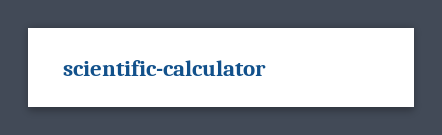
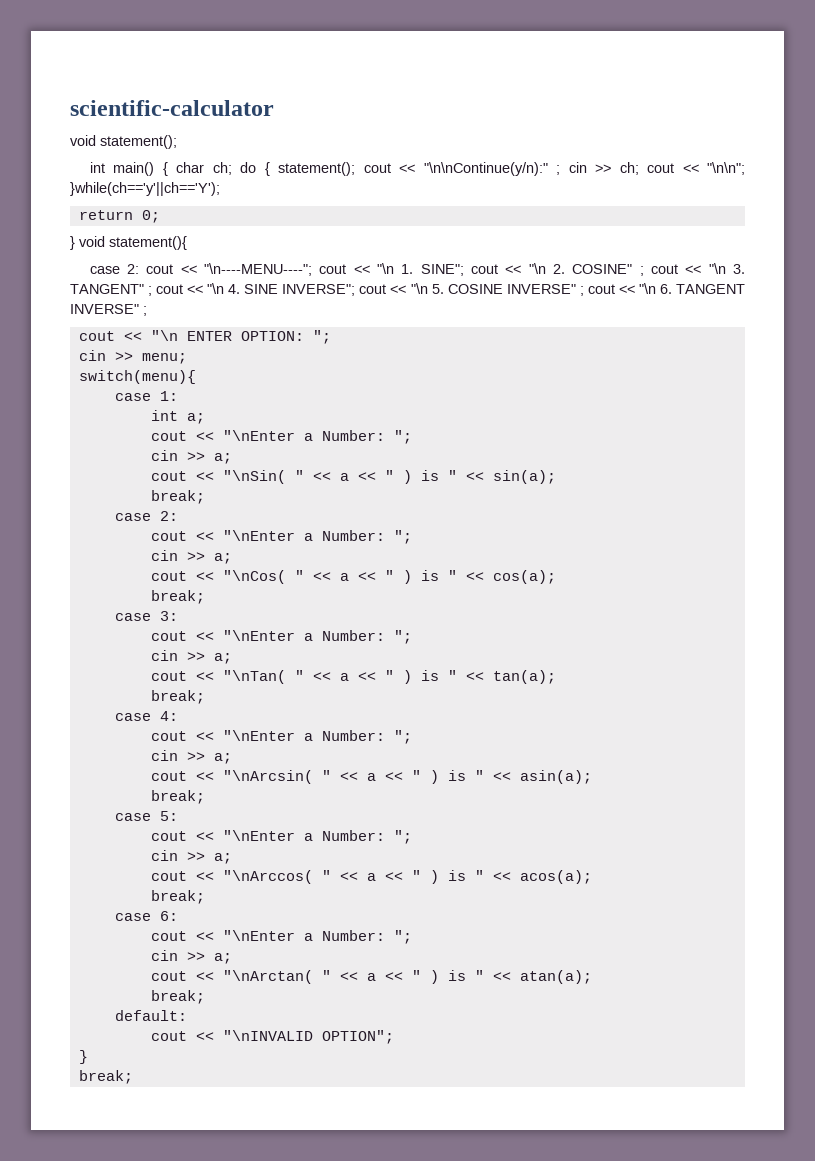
+ void statement();
+ int main() { char ch; do { statement(); cout << "\n\nContinue(y/n):" ; cin >> ch; cout << "\n\n"; }while(ch=='y'||ch=='Y');
+ return 0;
+ } void statement(){
+ case 2: cout << "\n----MENU----"; cout << "\n 1. SINE"; cout << "\n 2. COSINE" ; cout << "\n 3. TANGENT" ; cout << "\n 4. SINE INVERSE"; cout << "\n 5. COSINE INVERSE" ; cout << "\n 6. TANGENT INVERSE" ;
+ cout << "\n ENTER OPTION: ";
+ cin >> menu;
+ switch(menu){
+ case 1:
+ int a;
+ cout << "\nEnter a Number: ";
+ cin >> a;
+ cout << "\nSin( " << a << " ) is " << sin(a);
+ break;
+ case 2:
+ cout << "\nEnter a Number: ";
+ cin >> a;
+ cout << "\nCos( " << a << " ) is " << cos(a);
+ break;
+ case 3:
+ cout << "\nEnter a Number: ";
+ cin >> a;
+ cout << "\nTan( " << a << " ) is " << tan(a);
+ break;
+ case 4:
+ cout << "\nEnter a Number: ";
+ cin >> a;
+ cout << "\nArcsin( " << a << " ) is " << asin(a);
+ break;
+ case 5:
+ cout << "\nEnter a Number: ";
+ cin >> a;
+ cout << "\nArccos( " << a << " ) is " << acos(a);
+ break;
+ case 6:
+ cout << "\nEnter a Number: ";
+ cin >> a;
+ cout << "\nArctan( " << a << " ) is " << atan(a);
+ break;
+ default:
+ cout << "\nINVALID OPTION";
+ }
+ break;

